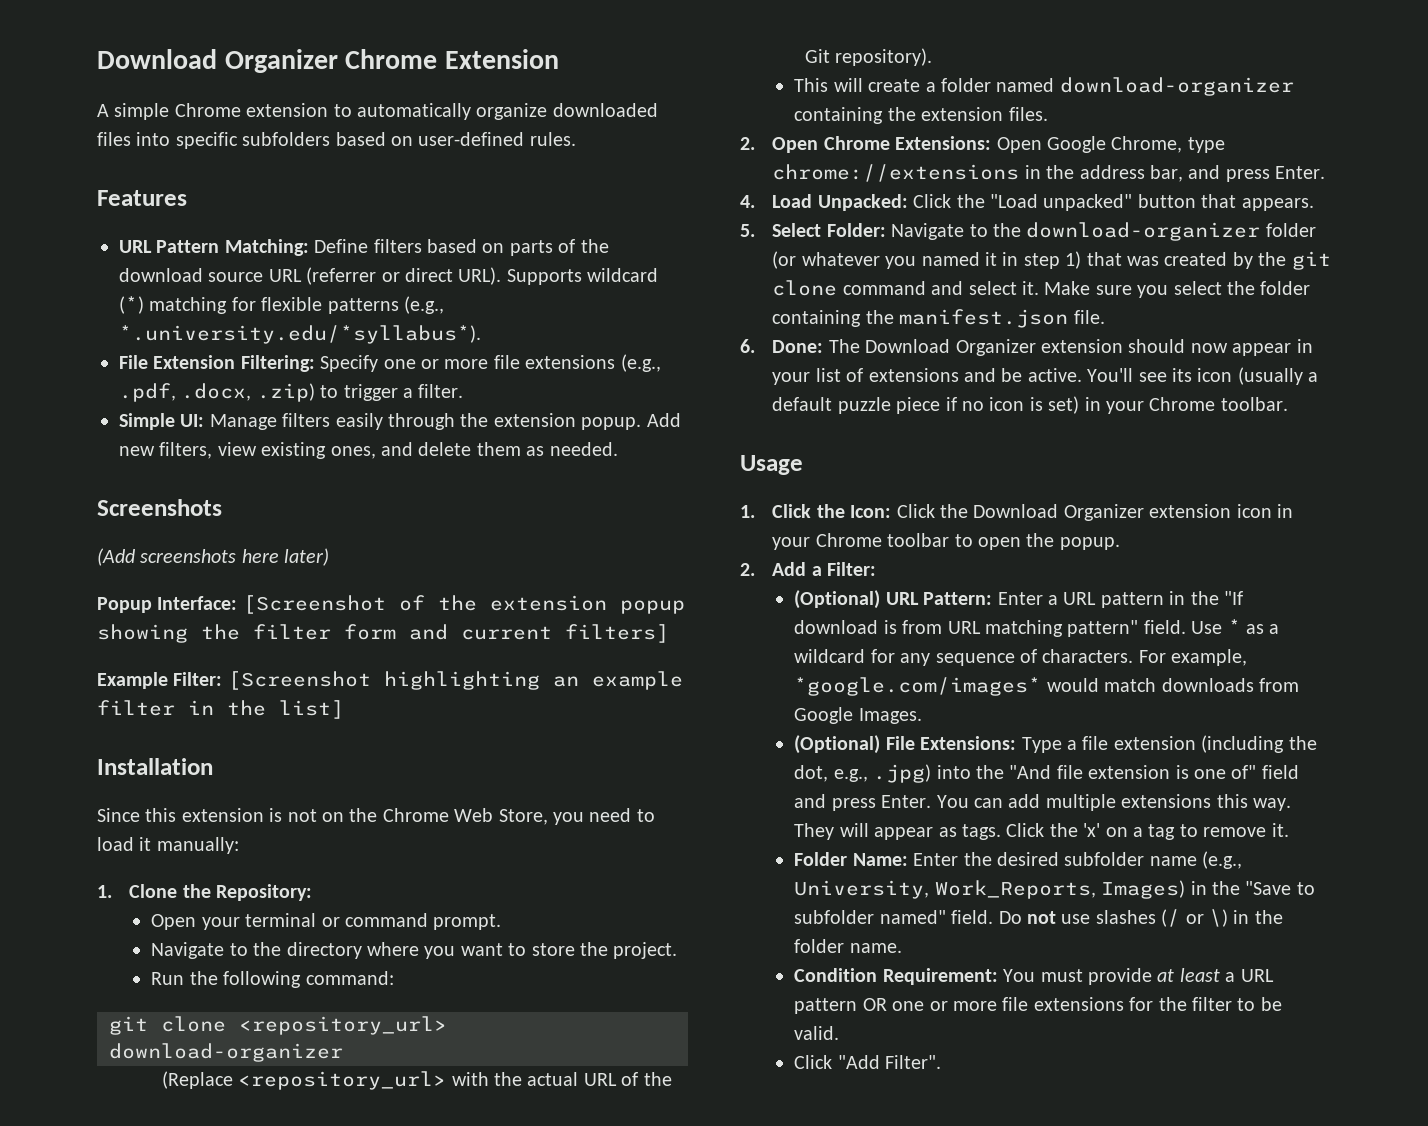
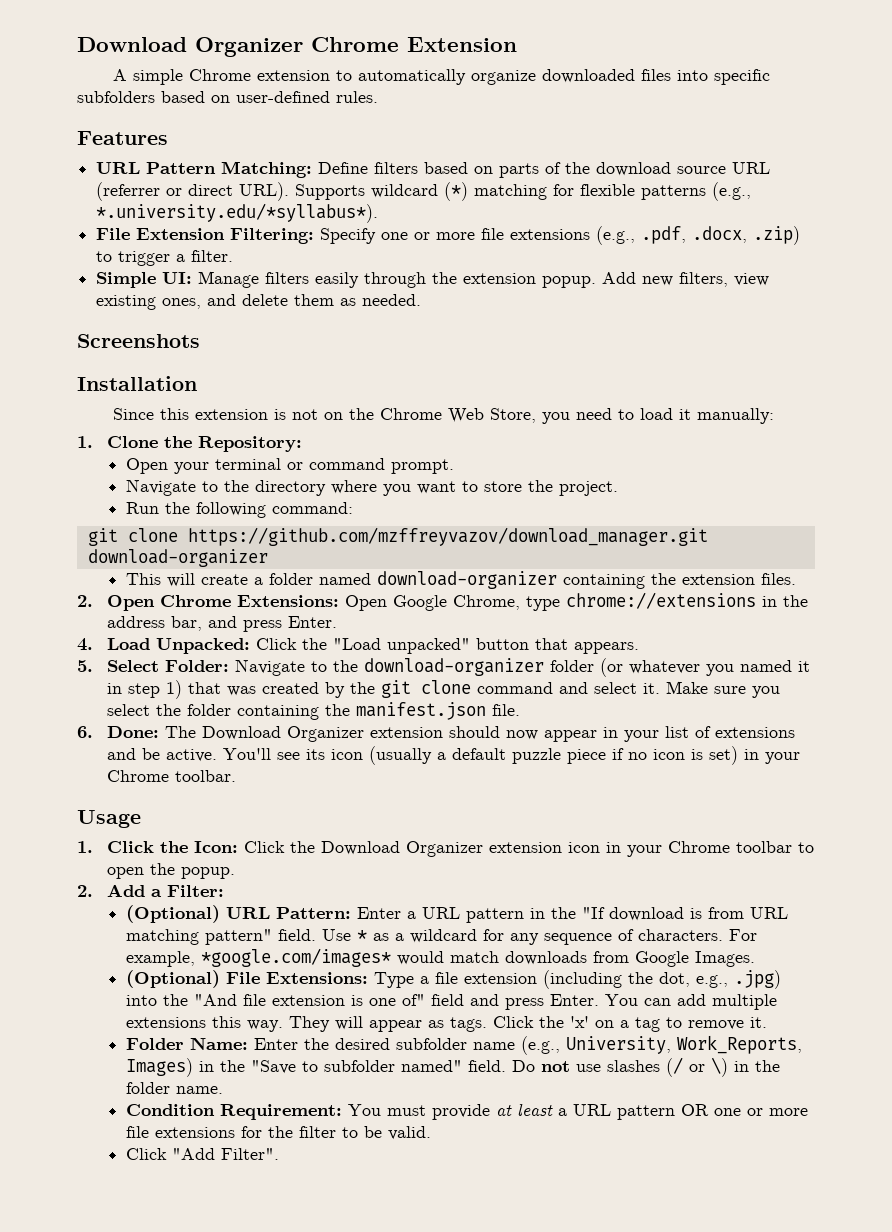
- (Add screenshots here later)
- Popup Interface: [Screenshot of the extension popup showing the filter form and current filters]
- Example Filter: [Screenshot highlighting an example filter in the list]
- git clone <repository_url> download-organizer
- (Replace <repository_url> with the actual URL of the Git repository).
+ git clone https://github.com/mzffreyvazov/download_manager.git download-organizer

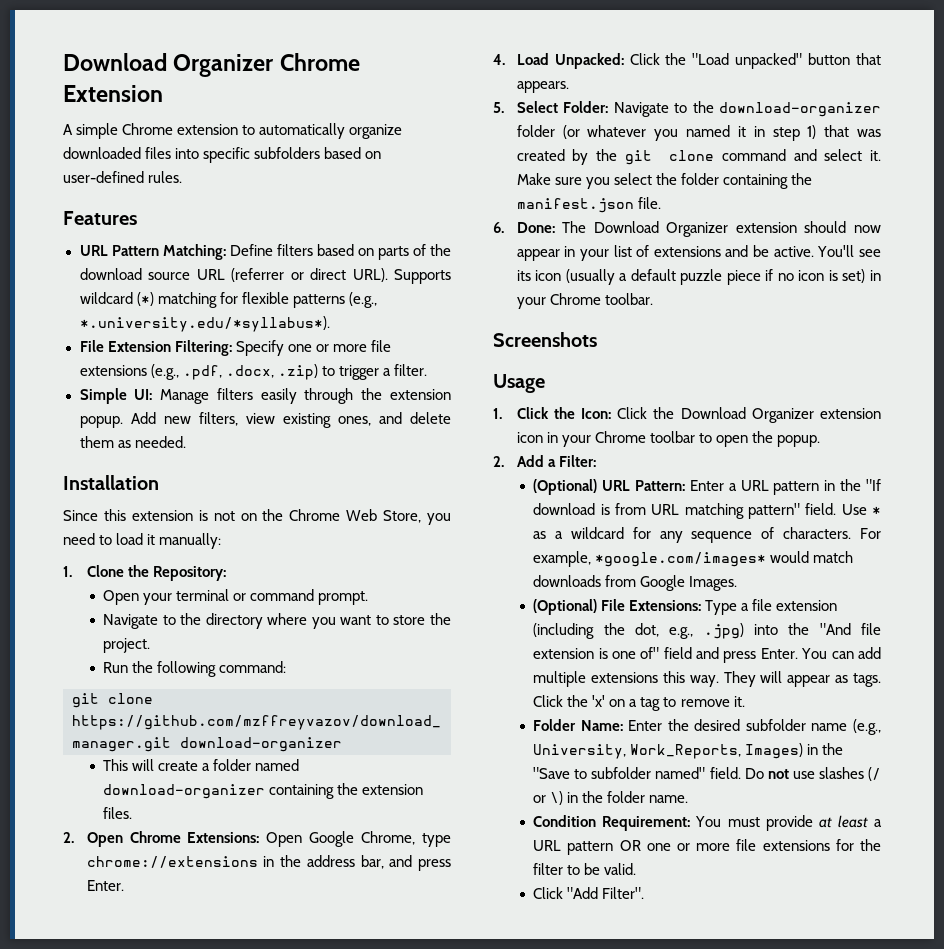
- Screenshots
+ Screenshots

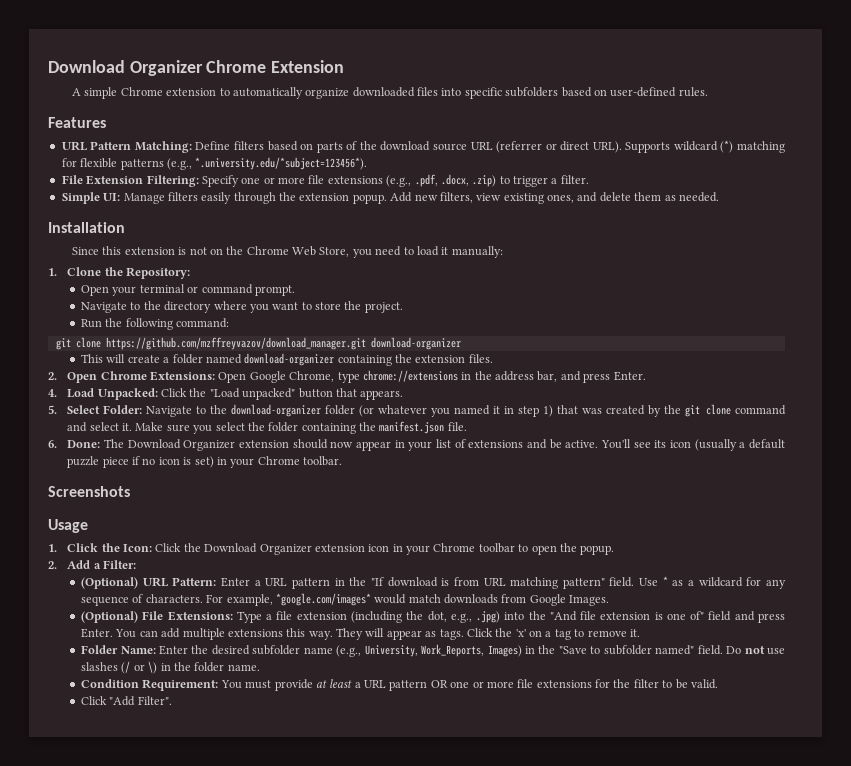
- Supports wildcard (*) matching for flexible patterns (e.g., *.university.edu/*syllabus*).
+ Supports wildcard (*) matching for flexible patterns (e.g., *.university.edu/*subject=123456*).

